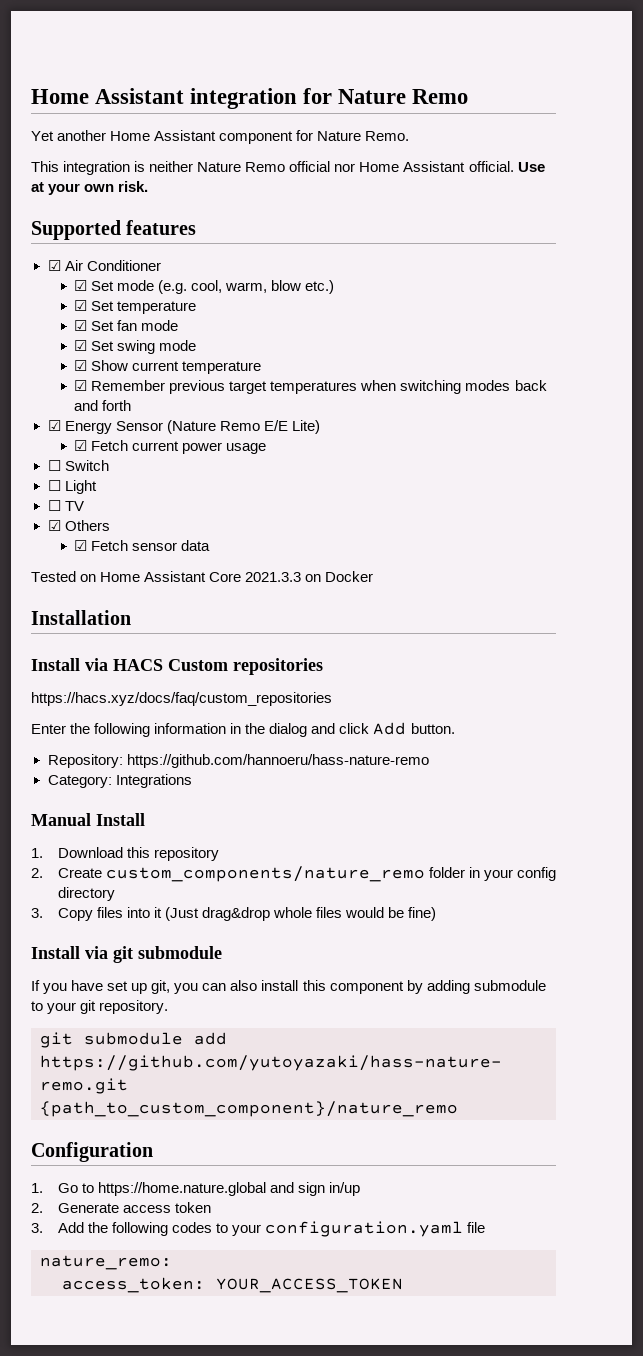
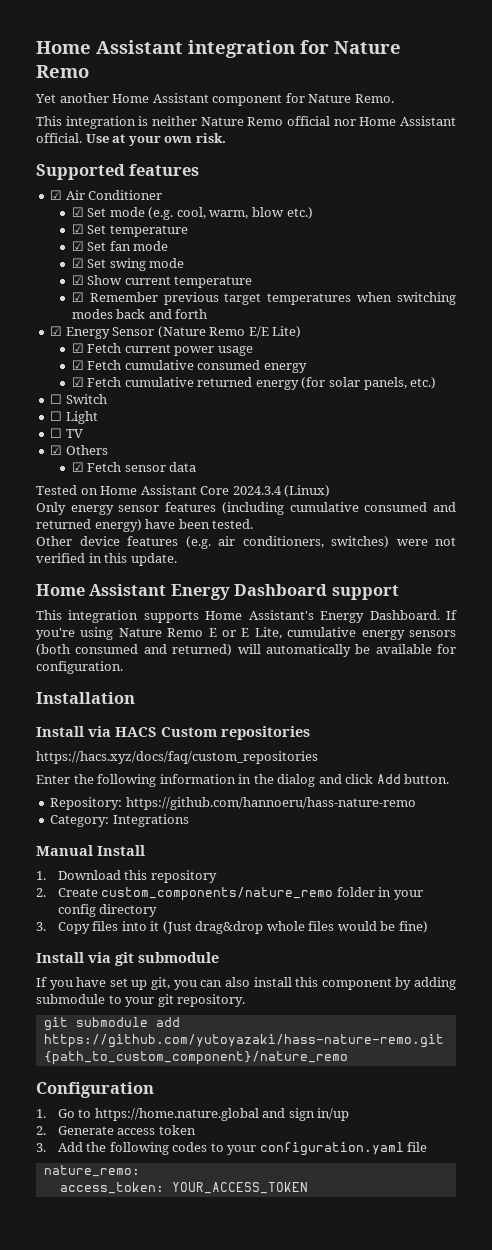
+ ☑ Fetch cumulative consumed energy
+ ☑ Fetch cumulative returned energy (for solar panels, etc.)
- Tested on Home Assistant Core 2021.3.3 on Docker
+ Tested on Home Assistant Core 2024.3.4 (Linux)
+ Only energy sensor features (including cumulative consumed and returned energy) have been tested.
+ Other device features (e.g. air conditioners, switches) were not verified in this update.
+ Home Assistant Energy Dashboard support
+ This integration supports Home Assistant's Energy Dashboard. If you're using Nature Remo E or E Lite, cumulative energy sensors (both consumed and returned) will automatically be available for configuration.

